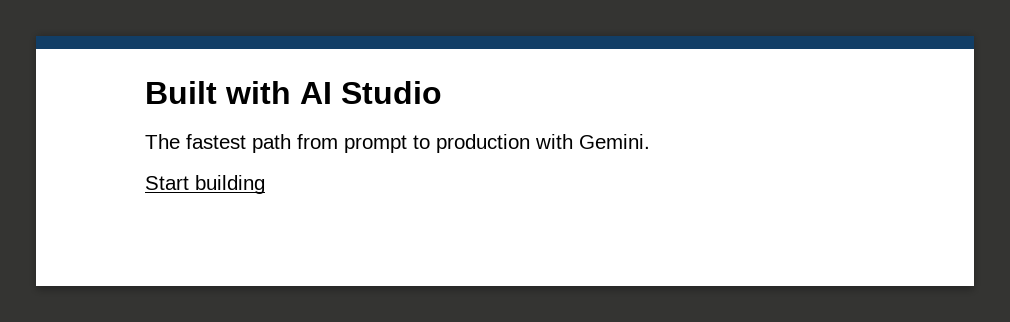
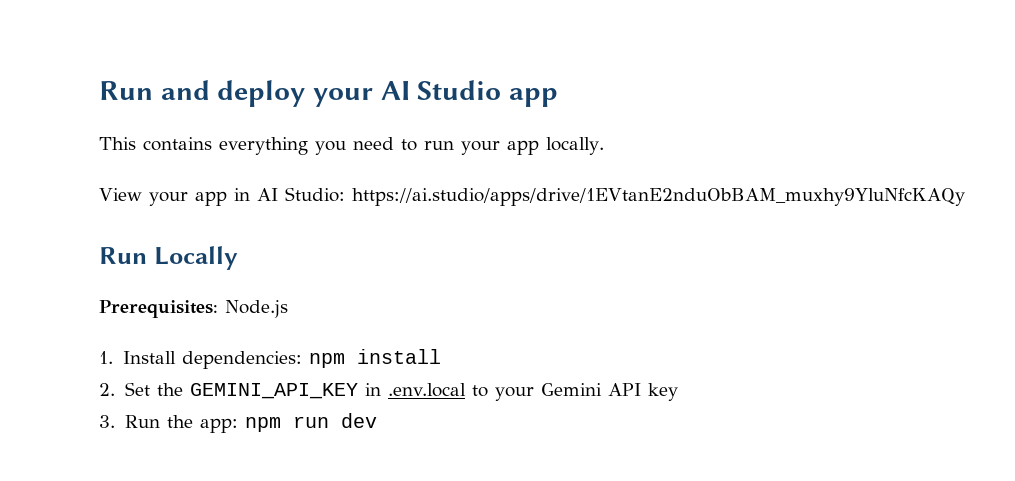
- Built with AI Studio
- The fastest path from prompt to production with Gemini.
- Start building
+ Run and deploy your AI Studio app
+ This contains everything you need to run your app locally.
+ View your app in AI Studio: https://ai.studio/apps/drive/1EVtanE2nduObBAM_muxhy9YluNfcKAQy
+ Run Locally
+ Prerequisites: Node.js
+ 1. Install dependencies: npm install
+ 2. Set the GEMINI_API_KEY in .env.local to your Gemini API key
+ 3. Run the app: npm run dev

